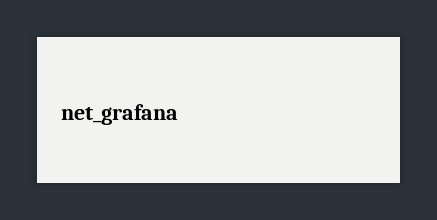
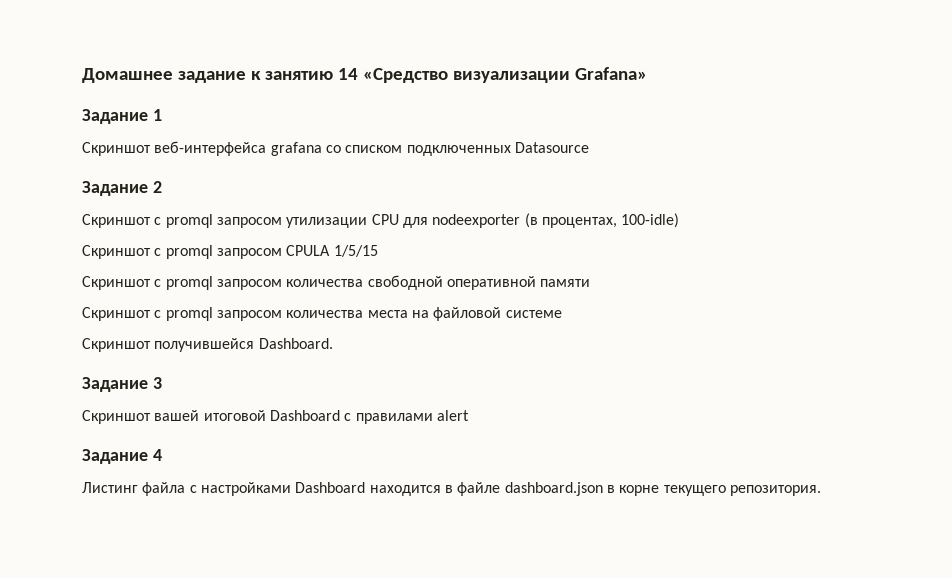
- net_grafana
+ Домашнее задание к занятию 14 «Средство визуализации Grafana»
+ Задание 1
+ Скриншот веб-интерфейса grafana со списком подключенных Datasource
+ Задание 2
+ Скриншот c promql запросом утилизации CPU для nodeexporter (в процентах, 100-idle)
+ Скриншот c promql запросом CPULA 1/5/15
+ Скриншот c promql запросом количества свободной оперативной памяти
+ Скриншот c promql запросом количества места на файловой системе
+ Cкриншот получившейся Dashboard.
+ Задание 3
+ Cкриншот вашей итоговой Dashboard с правилами alert
+ Задание 4
+ Листинг файла с настройками Dashboard находится в файле dashboard.json в корне текущего репозитория.

